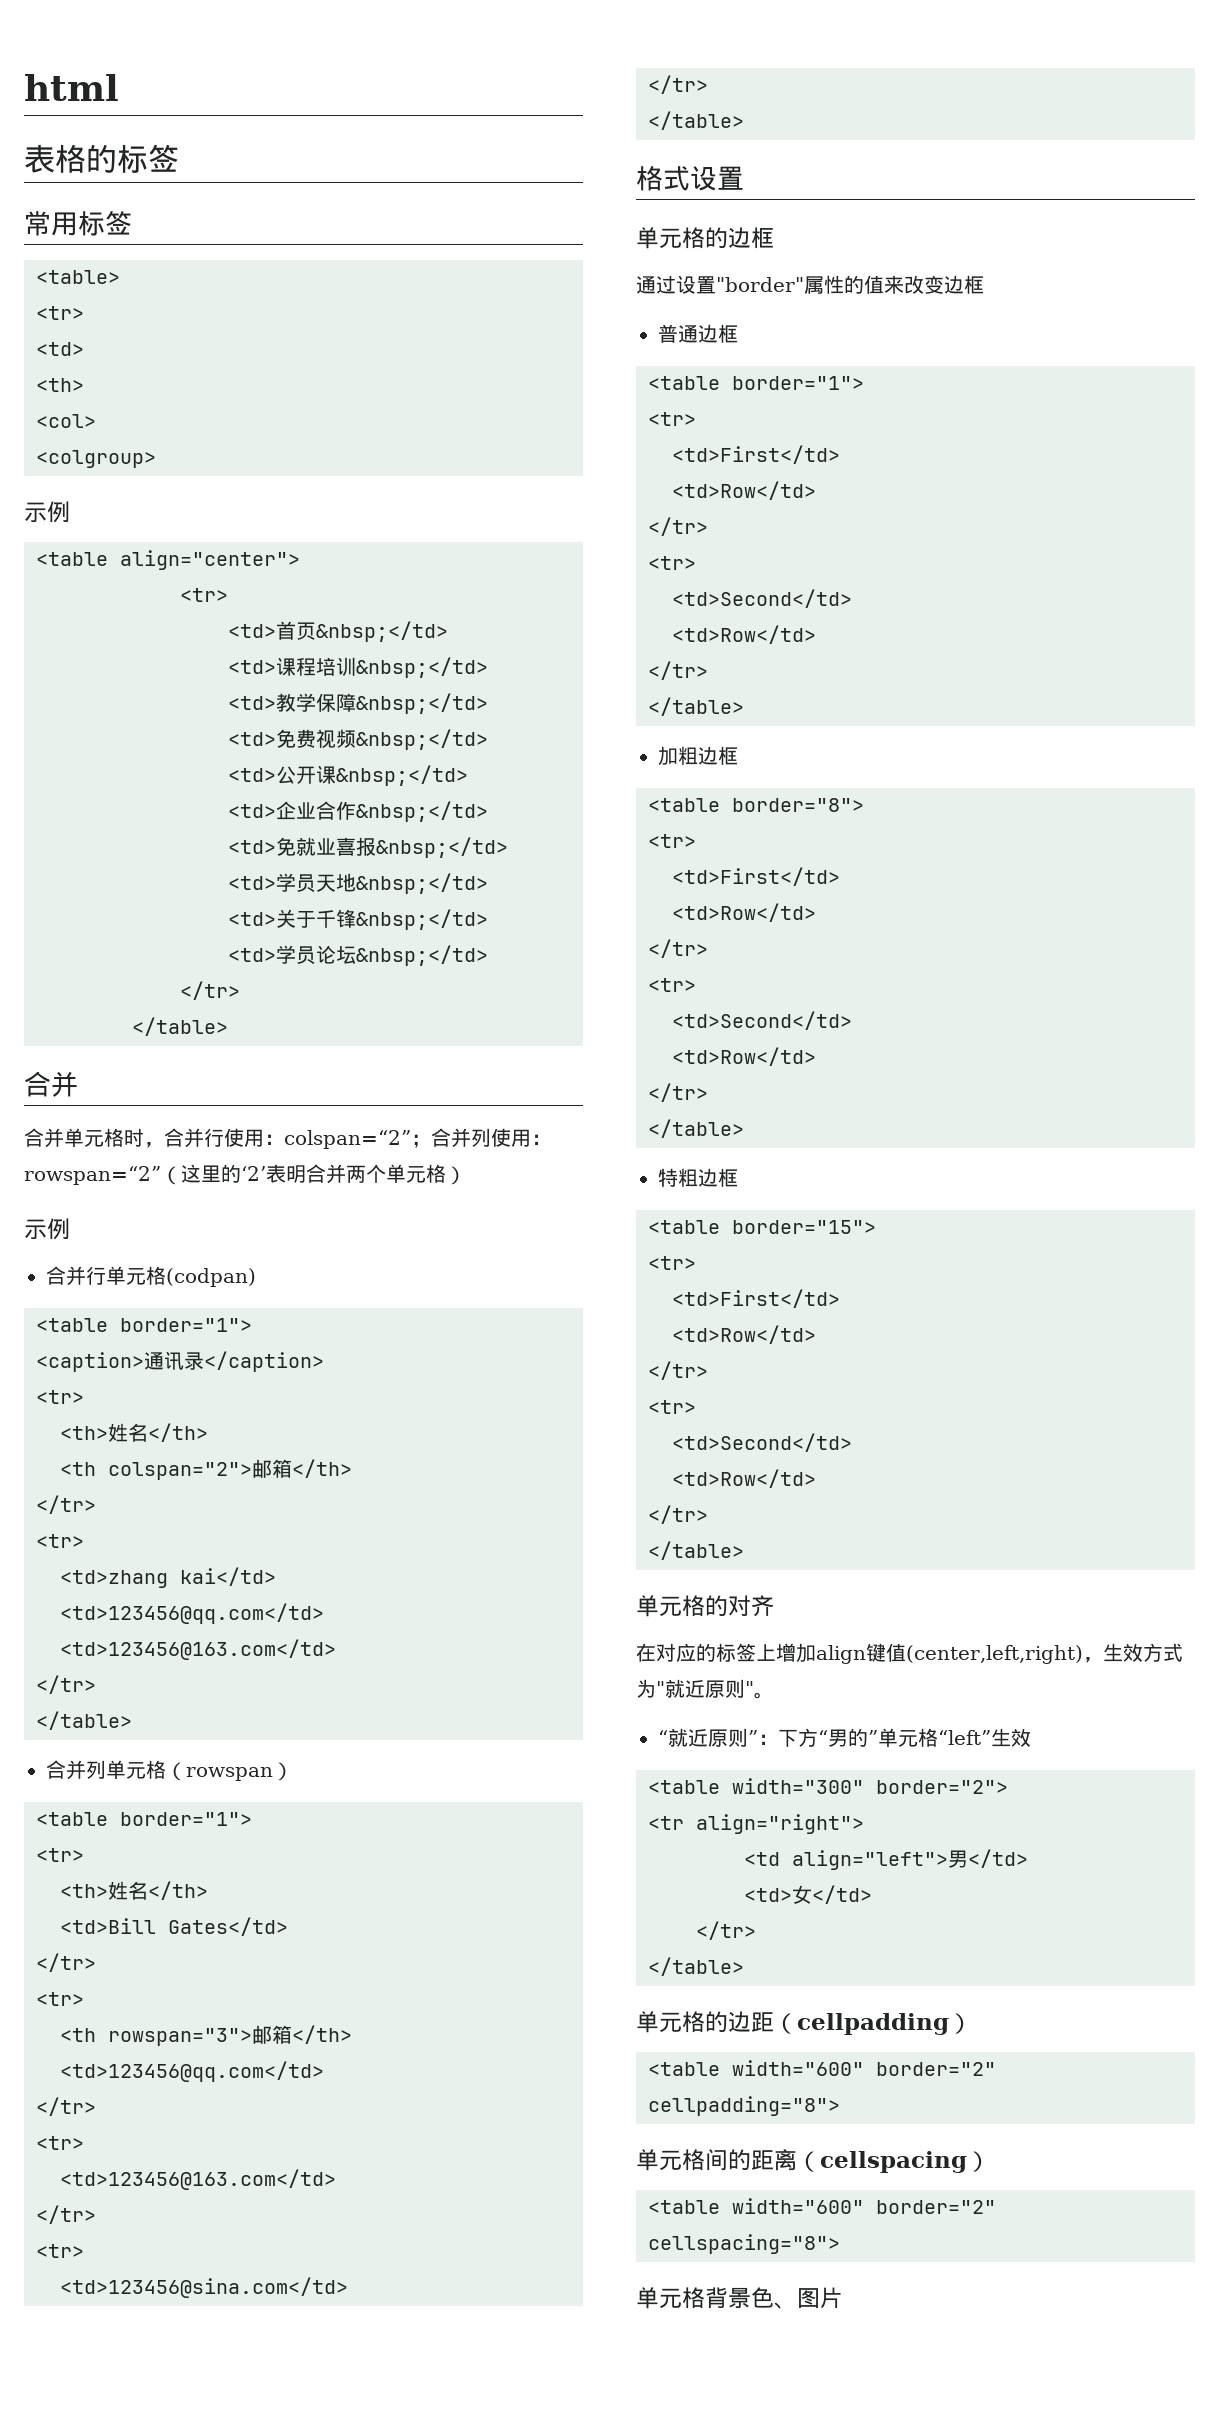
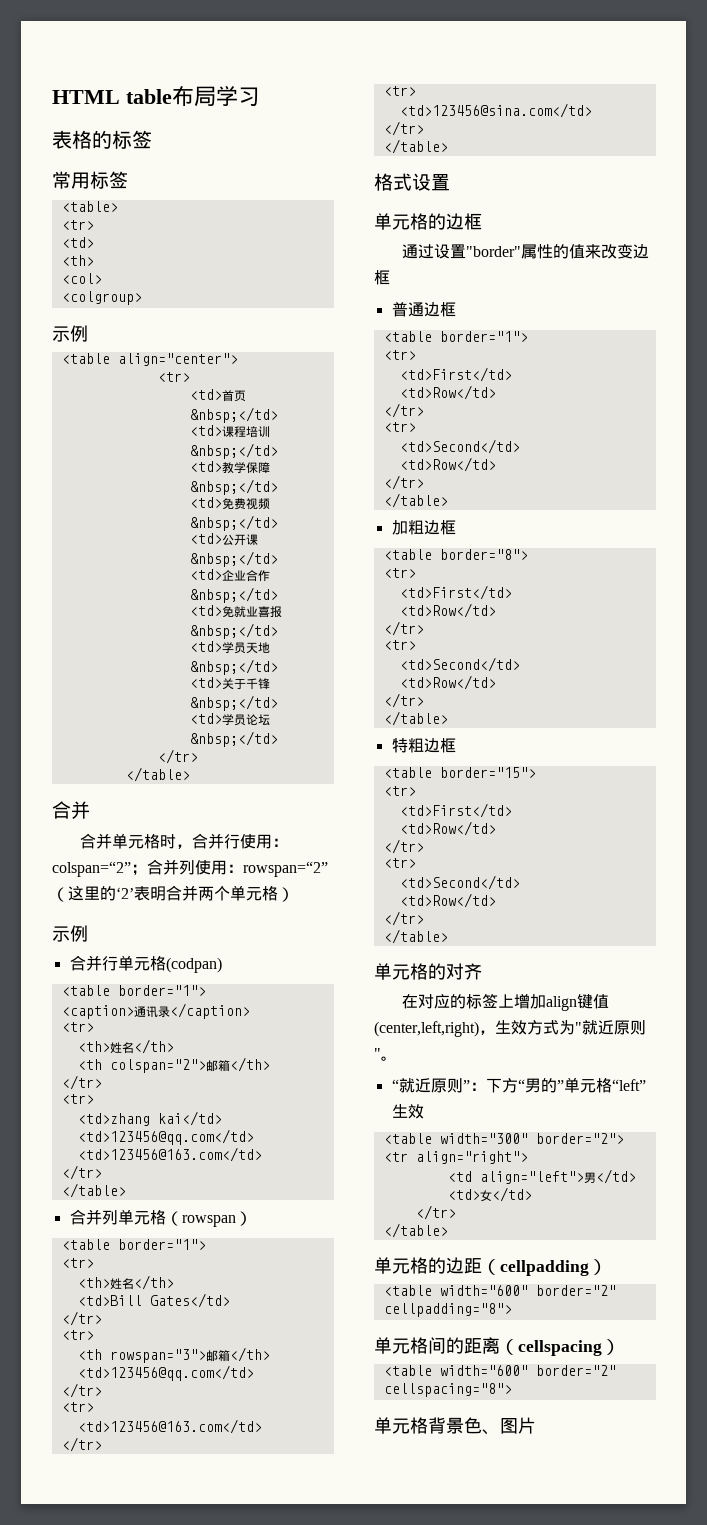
- html
+ HTML table布局学习

